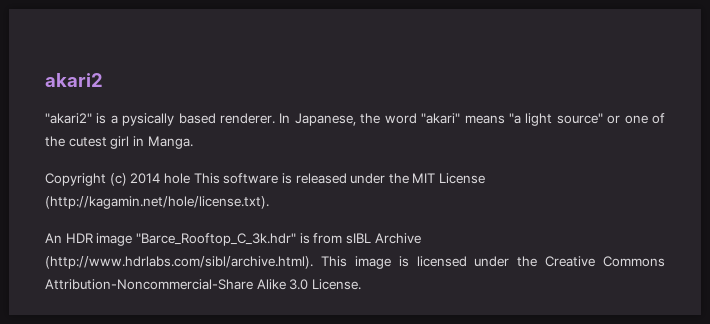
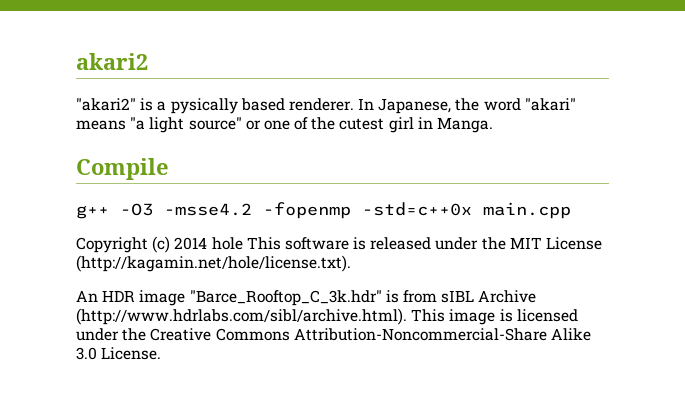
+ Compile
+ g++ -O3 -msse4.2 -fopenmp -std=c++0x main.cpp

